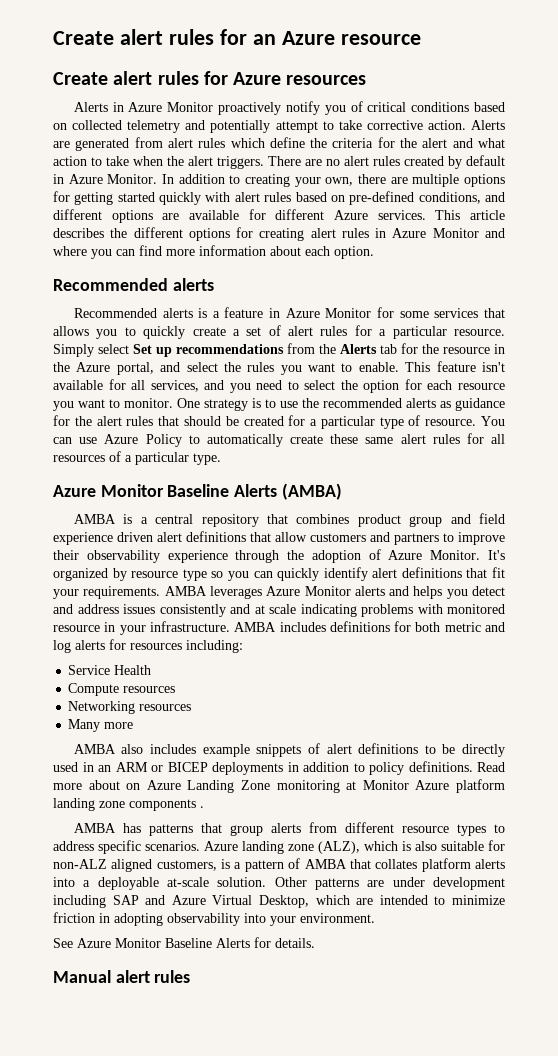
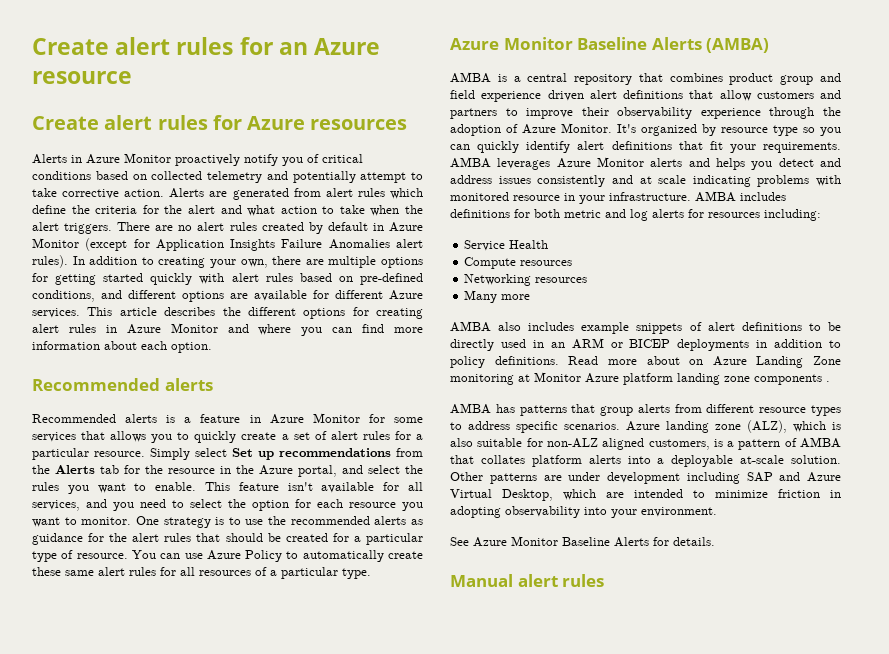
- There are no alert rules created by default in Azure Monitor.
+ There are no alert rules created by default in Azure Monitor (except for Application Insights Failure Anomalies alert rules).

